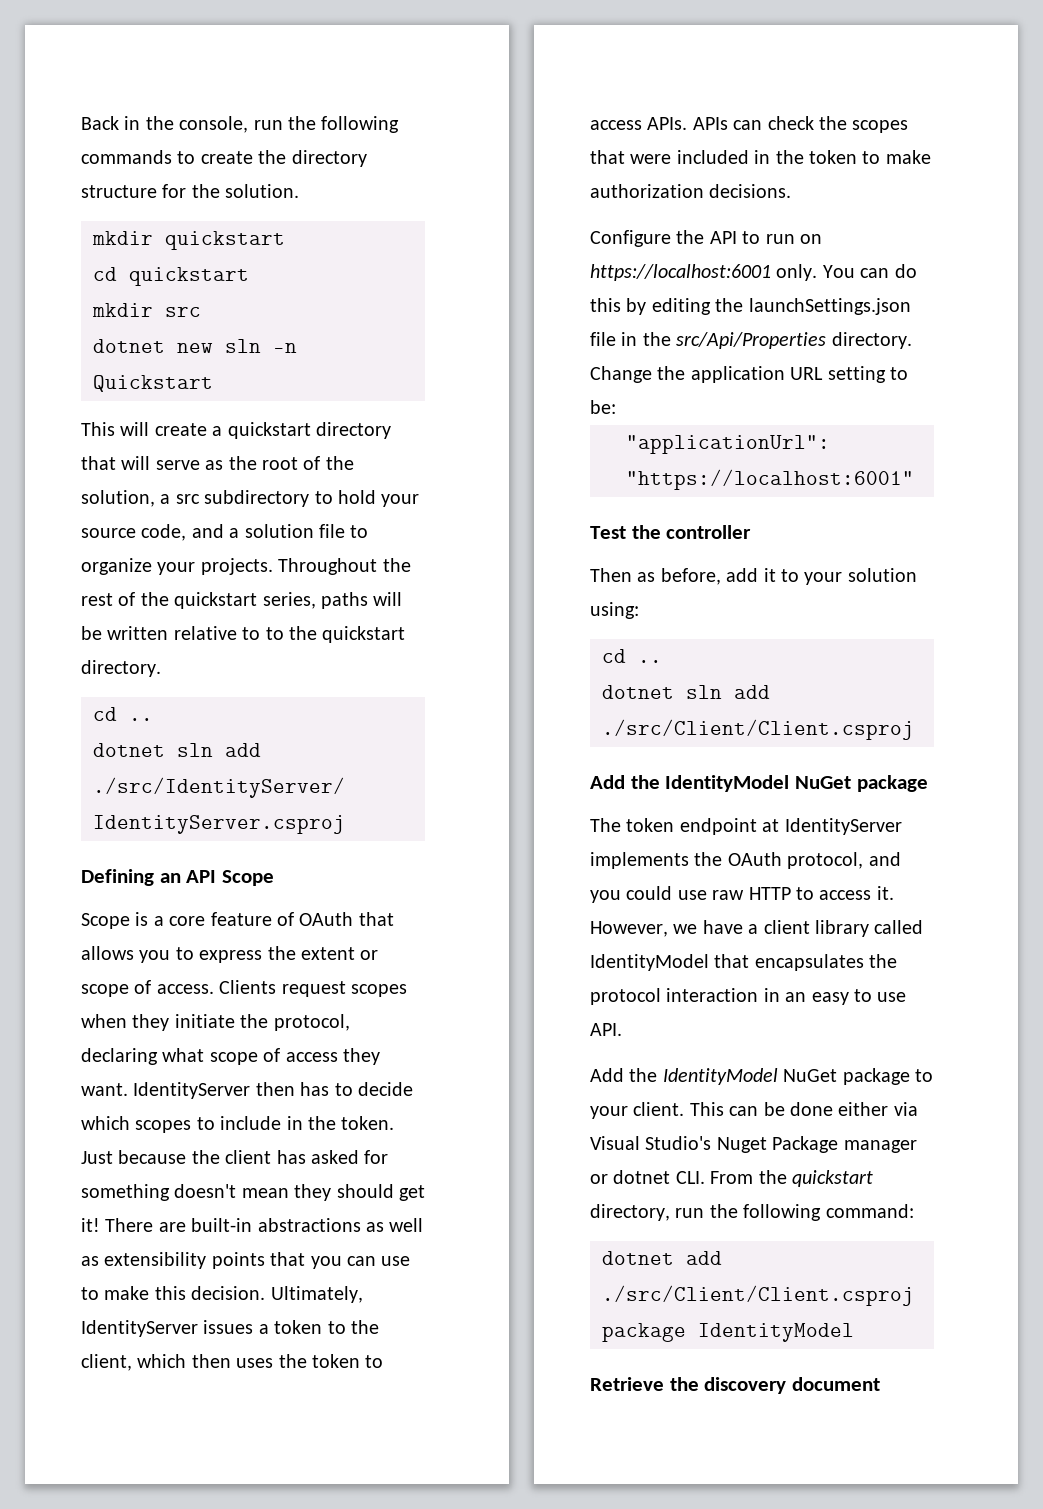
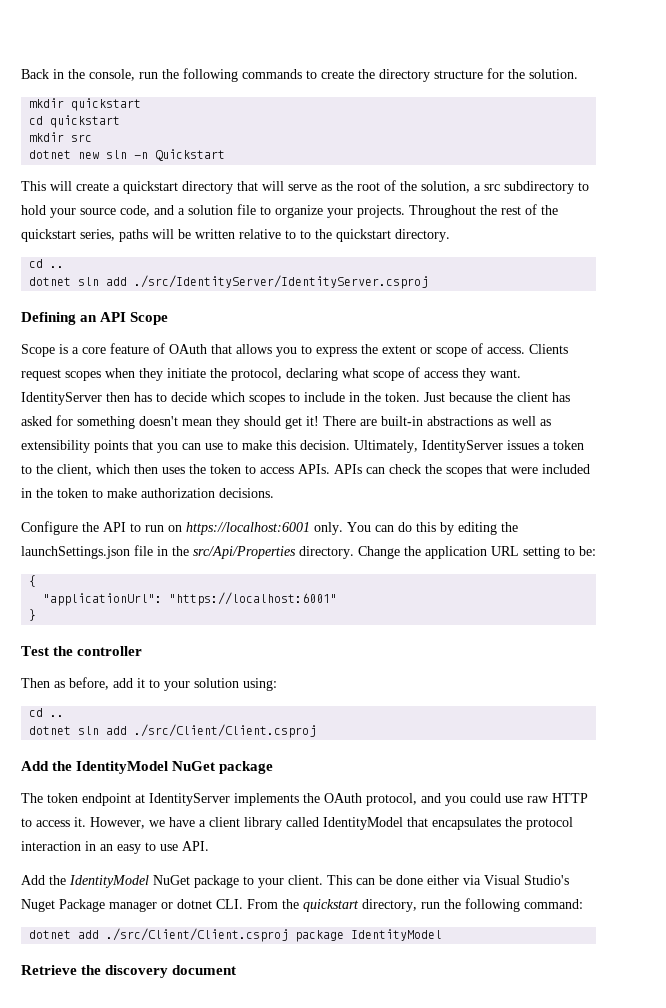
+ {
+ }

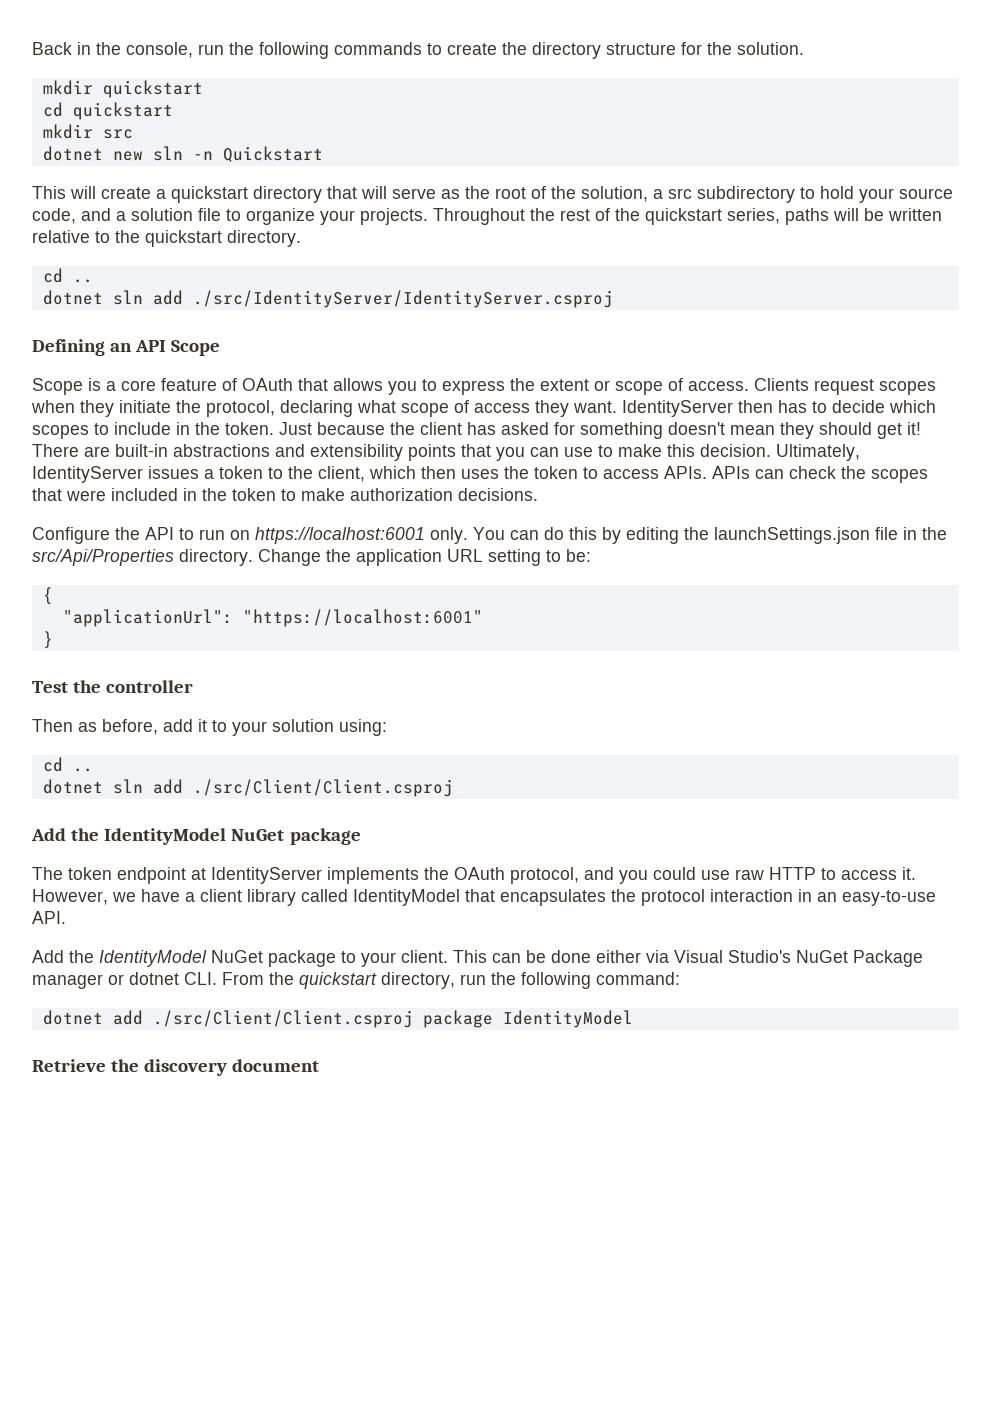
- Throughout the rest of the quickstart series, paths will be written relative to to the quickstart directory.
+ Throughout the rest of the quickstart series, paths will be written relative to the quickstart directory.
- There are built-in abstractions as well as extensibility points that you can use to make this decision.
+ There are built-in abstractions and extensibility points that you can use to make this decision.
- However, we have a client library called IdentityModel that encapsulates the protocol interaction in an easy to use API.
+ However, we have a client library called IdentityModel that encapsulates the protocol interaction in an easy-to-use API.
- This can be done either via Visual Studio's Nuget Package manager or dotnet CLI. From the quickstart directory, run the following command:
+ This can be done either via Visual Studio's NuGet Package manager or dotnet CLI. From the quickstart directory, run the following command:

